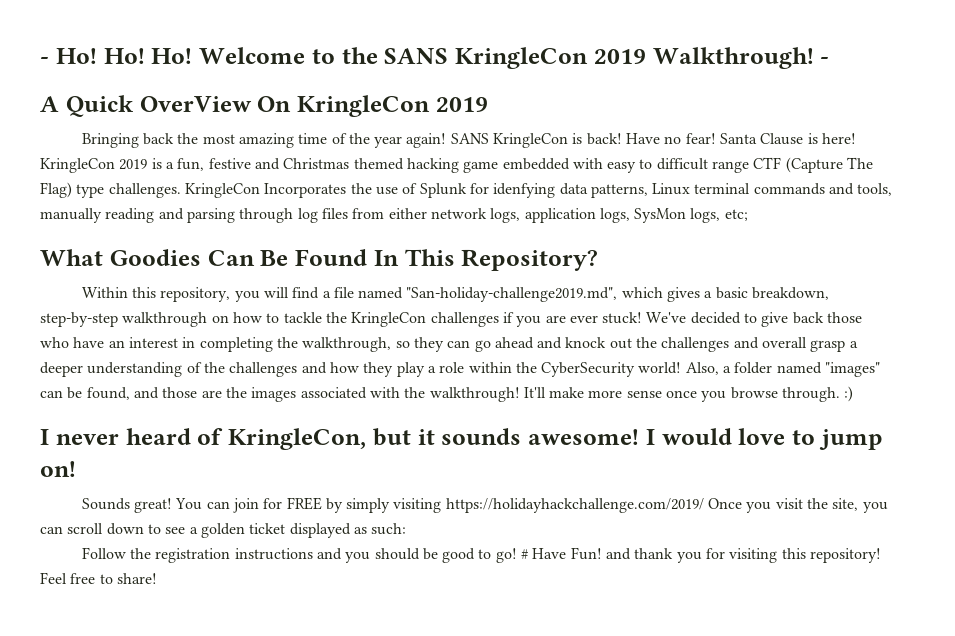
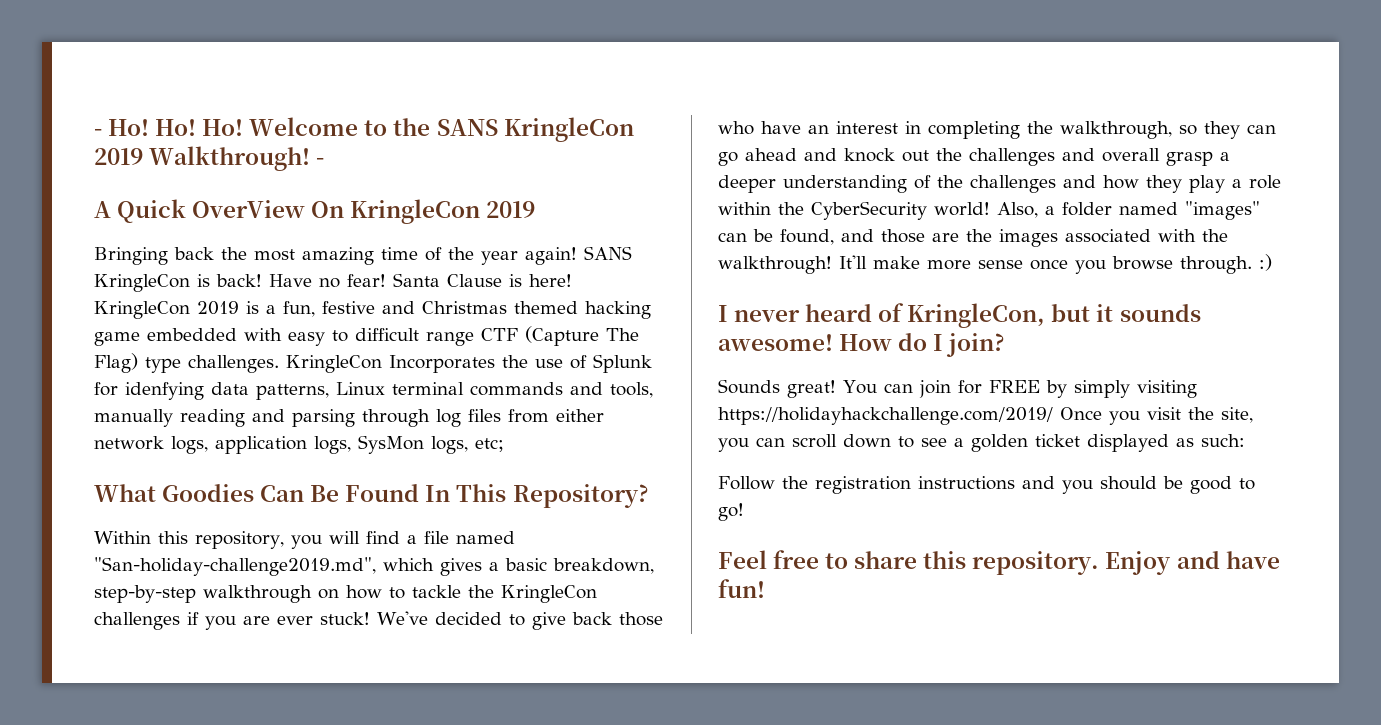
- I would love to jump on!
+ How do I join?
- Follow the registration instructions and you should be good to go! # Have Fun! and thank you for visiting this repository! Feel free to share!
+ Follow the registration instructions and you should be good to go!
+ Feel free to share this repository. Enjoy and have fun!

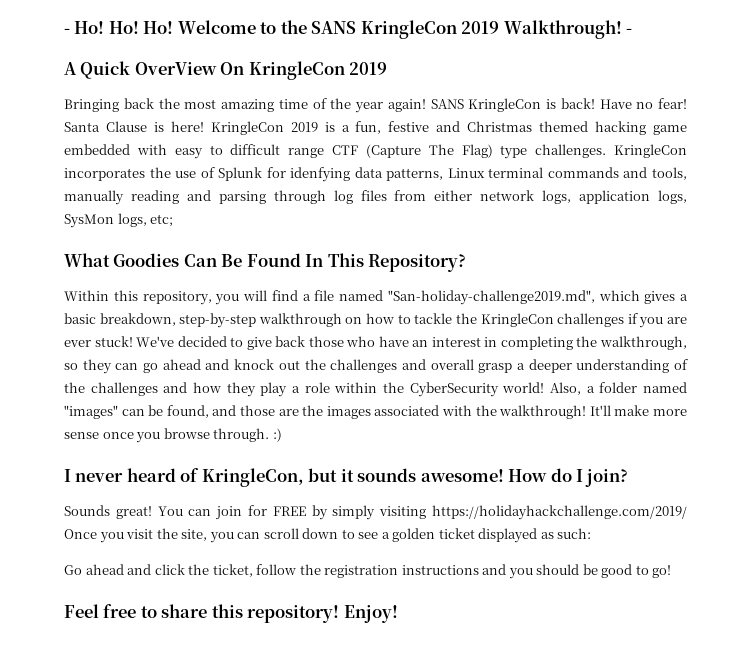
- KringleCon Incorporates the use of Splunk for idenfying data patterns, Linux terminal commands and tools, manually reading and parsing through log files from either network logs, application logs, SysMon logs, etc;
+ KringleCon incorporates the use of Splunk for idenfying data patterns, Linux terminal commands and tools, manually reading and parsing through log files from either network logs, application logs, SysMon logs, etc;
- Follow the registration instructions and you should be good to go!
+ Go ahead and click the ticket, follow the registration instructions and you should be good to go!
- Feel free to share this repository. Enjoy and have fun!
+ Feel free to share this repository! Enjoy!

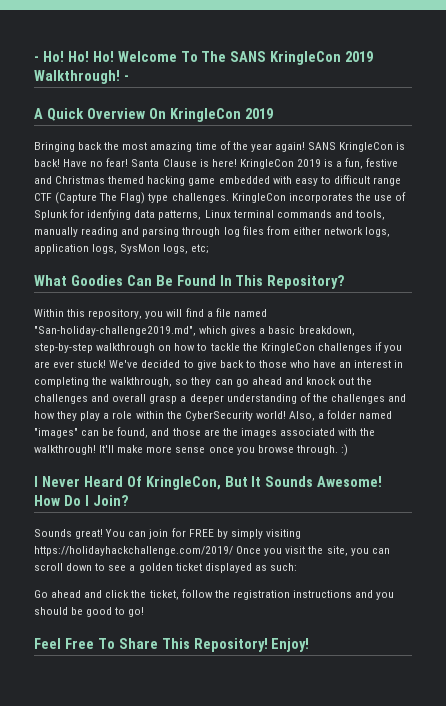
- Welcome to the SANS KringleCon 2019 Walkthrough!
+ Welcome To The SANS KringleCon 2019 Walkthrough!
- A Quick OverView On KringleCon 2019
+ A Quick Overview On KringleCon 2019
- We've decided to give back those who have an interest in completing the walkthrough, so they can go ahead and knock out the challenges and overall grasp a deeper understanding of the challenges and how they play a role within the CyberSecurity world!
+ We've decided to give back to those who have an interest in completing the walkthrough, so they can go ahead and knock out the challenges and overall grasp a deeper understanding of the challenges and how they play a role within the CyberSecurity world!
- I never heard of KringleCon, but it sounds awesome! How do I join?
+ I Never Heard Of KringleCon, But It Sounds Awesome! How Do I Join?
- Feel free to share this repository!
+ Feel Free To Share This Repository!

